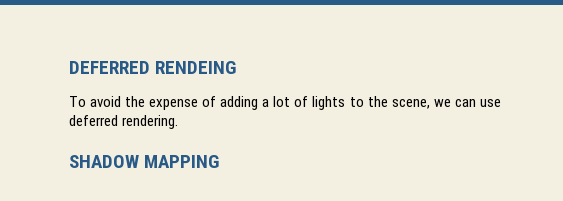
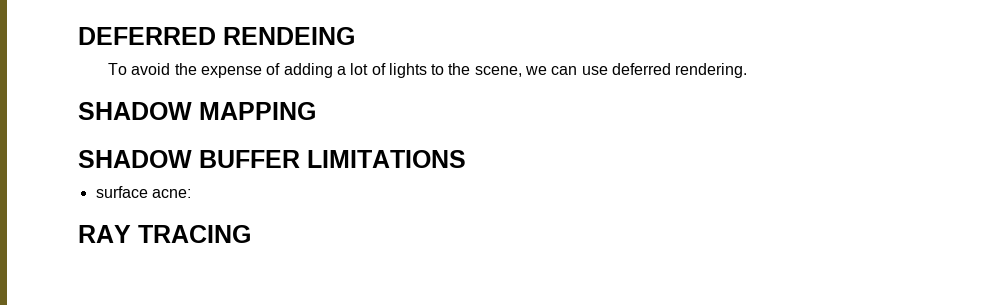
+ SHADOW BUFFER LIMITATIONS
+ surface acne:
+ RAY TRACING

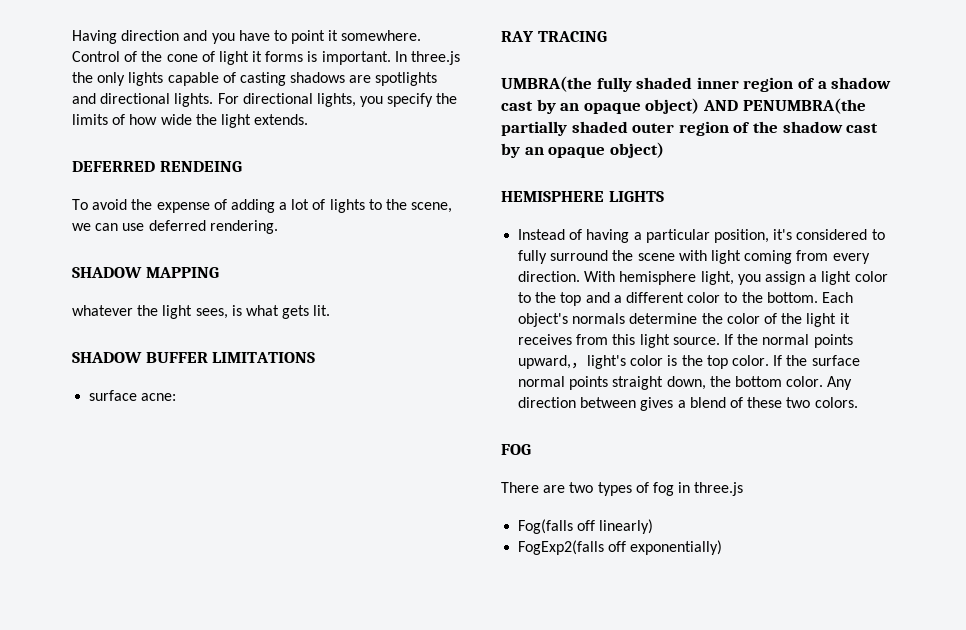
+ Having direction and you have to point it somewhere. Control of the cone of light it forms is important. In three.js the only lights capable of casting shadows are spotlights and directional lights. For directional lights, you specify the limits of how wide the light extends.
+ whatever the light sees, is what gets lit.
+ UMBRA(the fully shaded inner region of a shadow cast by an opaque object) AND PENUMBRA(the partially shaded outer region of the shadow cast by an opaque object)
+ HEMISPHERE LIGHTS
+ Instead of having a particular position, it's considered to fully surround the scene with light coming from every direction. With hemisphere light, you assign a light color to the top and a different color to the bottom. Each object's normals determine the color of the light it receives from this light source. If the normal points upward,，light's color is the top color. If the surface normal points straight down, the bottom color. Any direction between gives a blend of these two colors.
+ FOG
+ There are two types of fog in three.js
+ Fog(falls off linearly)
+ FogExp2(falls off exponentially)

